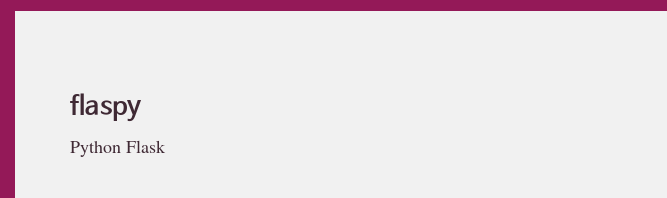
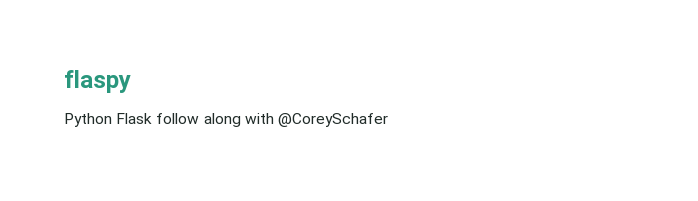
- Python Flask
+ Python Flask follow along with @CoreySchafer

